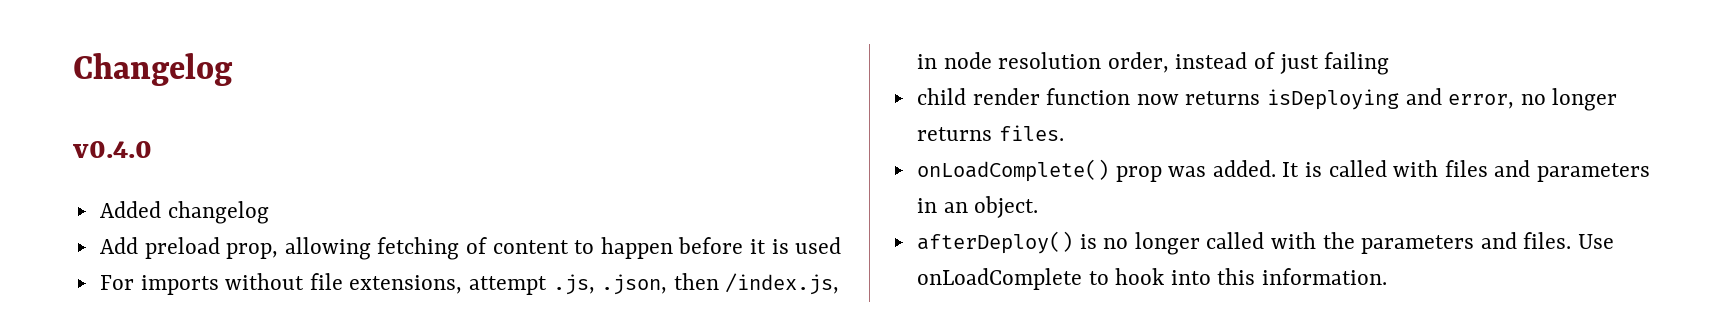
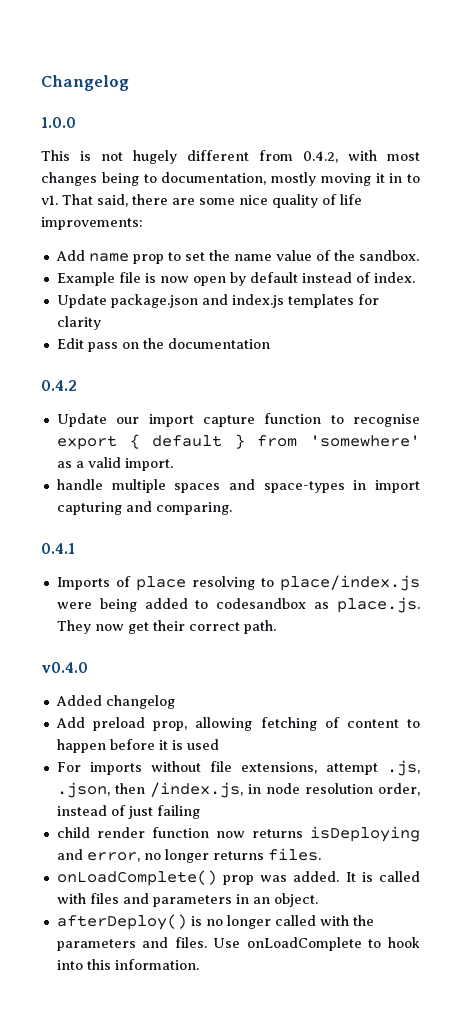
+ 1.0.0
+ This is not hugely different from 0.4.2, with most changes being to documentation, mostly moving it in to v1. That said, there are some nice quality of life improvements:
+ Add name prop to set the name value of the sandbox.
+ Example file is now open by default instead of index.
+ Update package.json and index.js templates for clarity
+ Edit pass on the documentation
+ 0.4.2
+ Update our import capture function to recognise export { default } from 'somewhere' as a valid import.
+ handle multiple spaces and space-types in import capturing and comparing.
+ 0.4.1
+ Imports of place resolving to place/index.js were being added to codesandbox as place.js. They now get their correct path.

